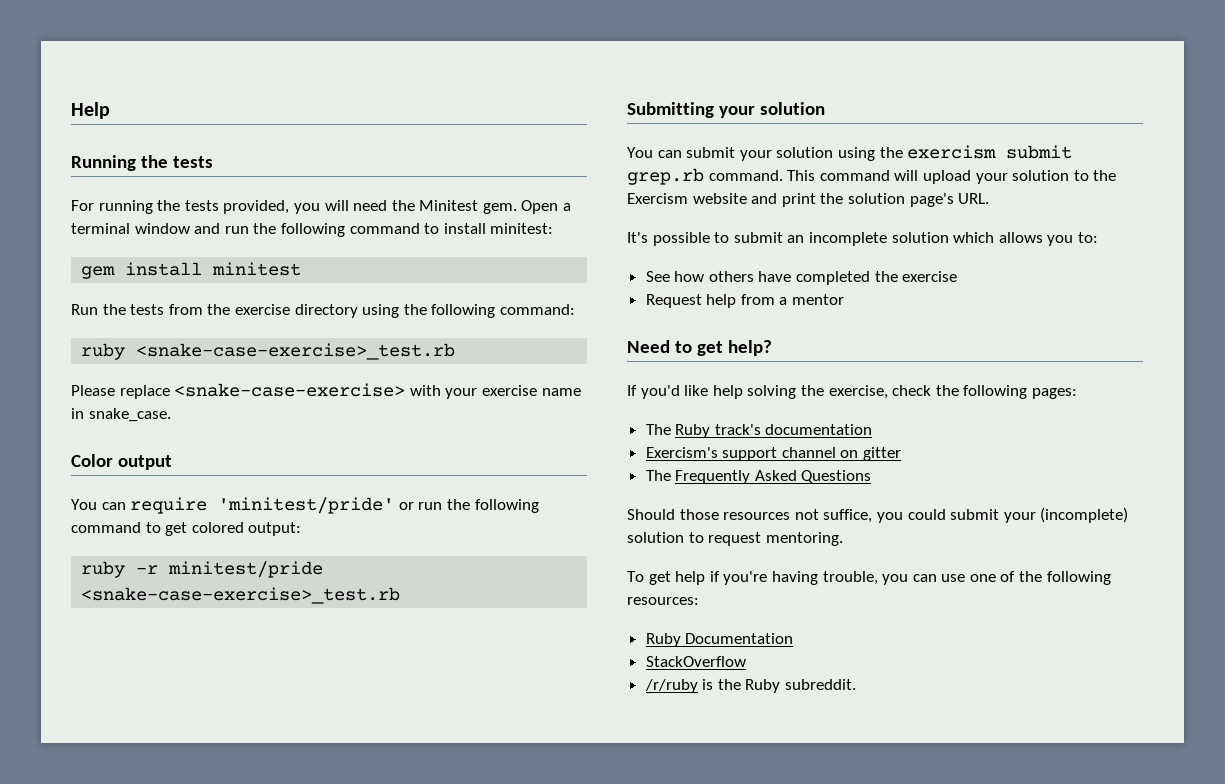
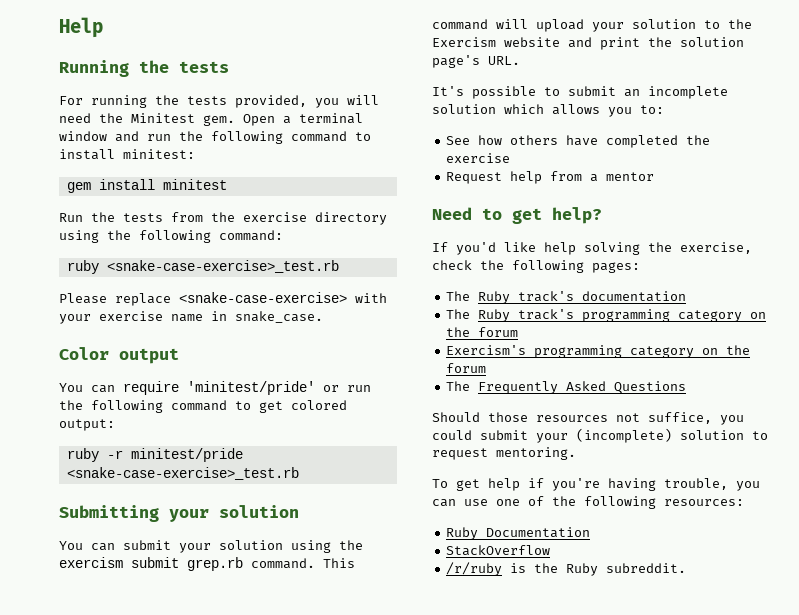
- Exercism's support channel on gitter
+ The Ruby track's programming category on the forum
+ Exercism's programming category on the forum

